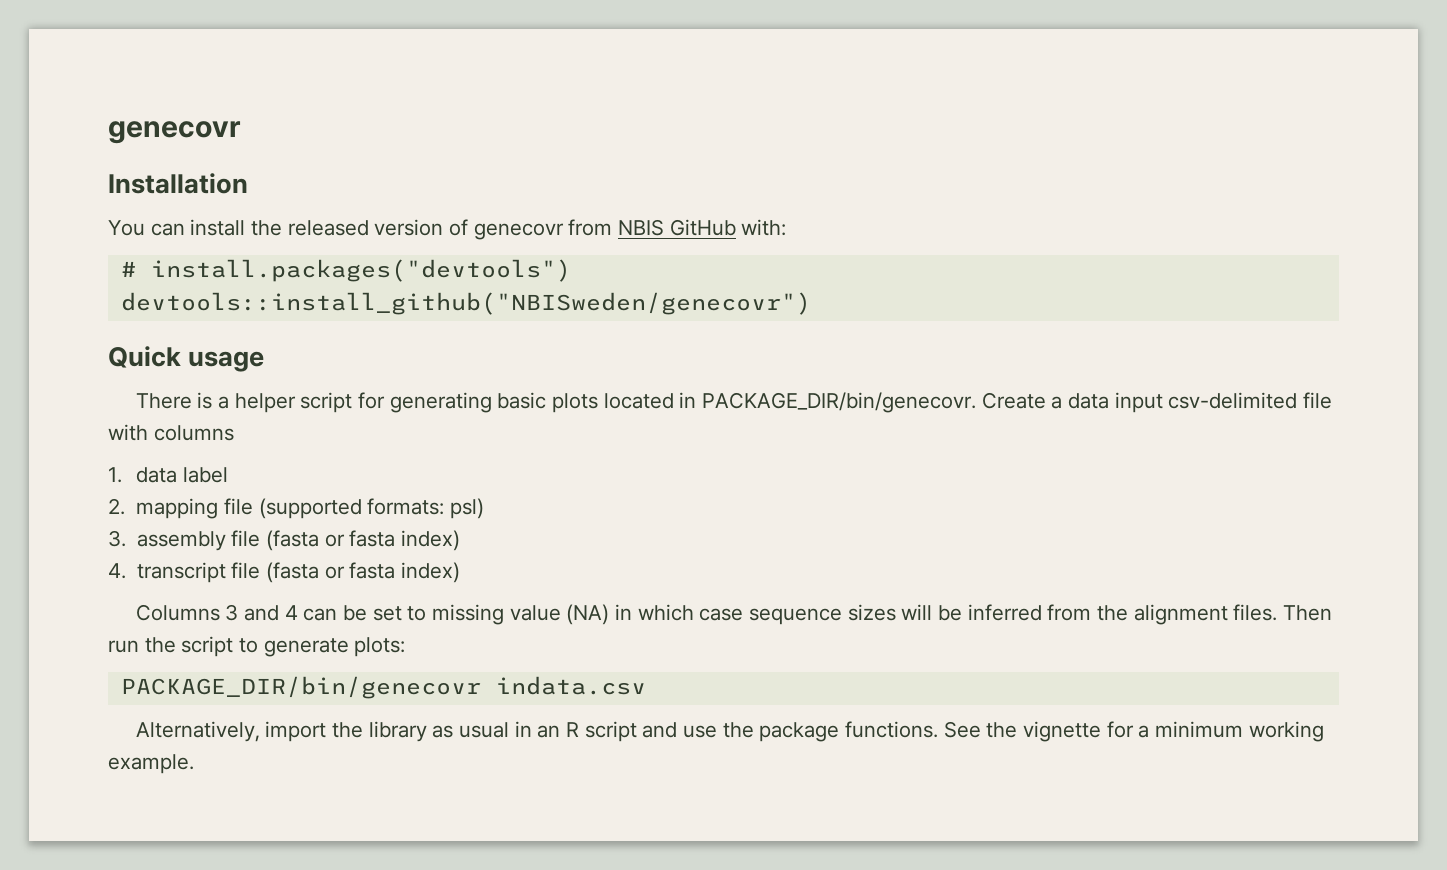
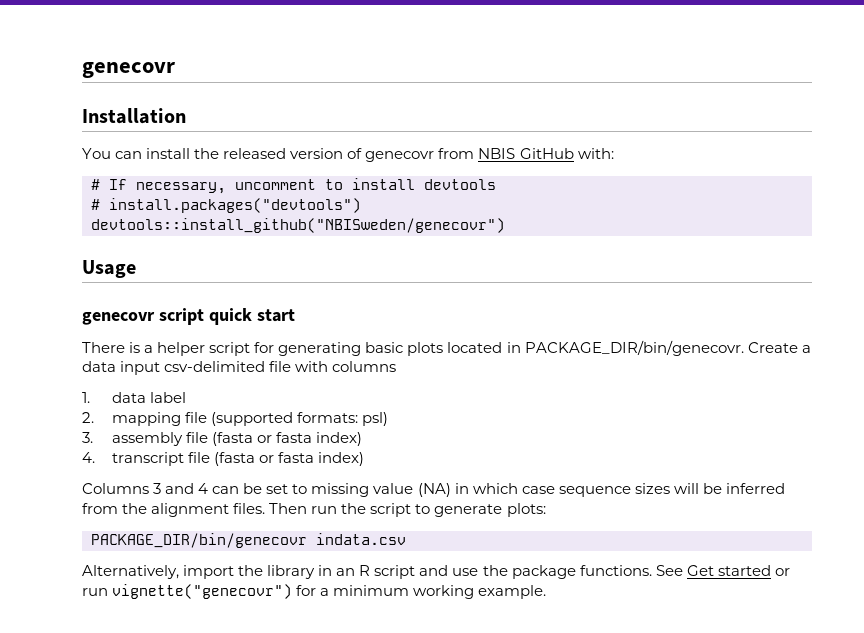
+ # If necessary, uncomment to install devtools
  # install.packages("devtools")
  devtools::install_github("NBISweden/genecovr")
- Quick usage
+ Usage
+ genecovr script quick start
- Alternatively, import the library as usual in an R script and use the package functions.
+ Alternatively, import the library in an R script and use the package functions.
- See the vignette for a minimum working example.
+ See Get started or run vignette("genecovr") for a minimum working example.

